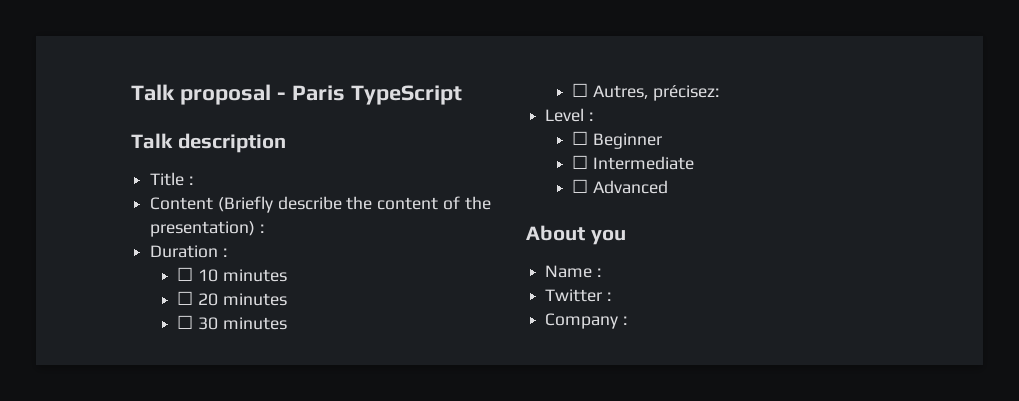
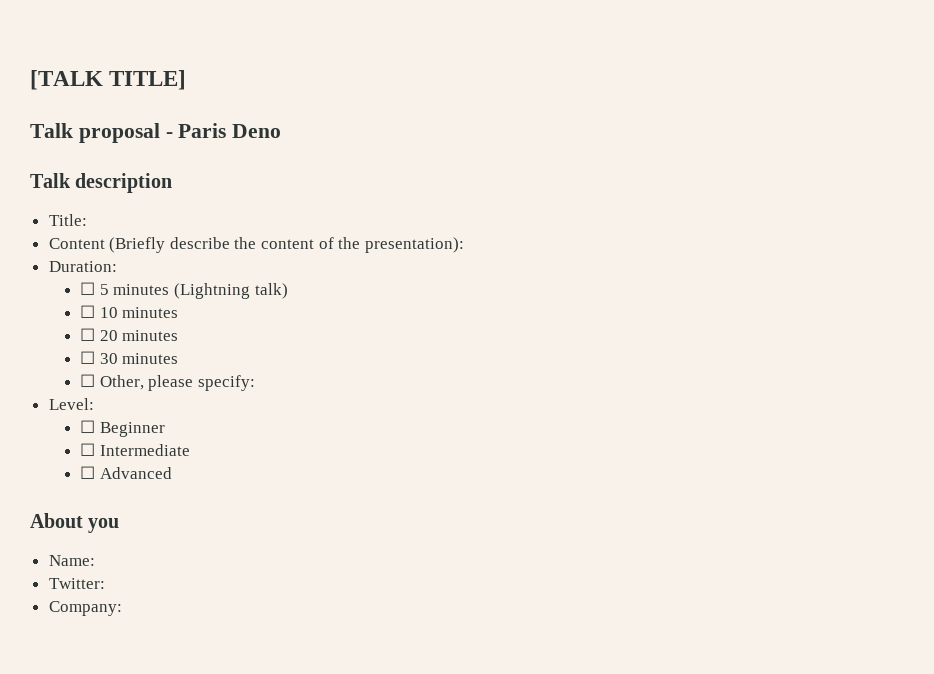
+ [TALK TITLE]
- Talk proposal - Paris TypeScript
+ Talk proposal - Paris Deno
- Title :
+ Title:
- Content (Briefly describe the content of the presentation) :
- Duration :
+ Content (Briefly describe the content of the presentation):
+ Duration:
+ ☐ 5 minutes (Lightning talk)
- ☐ Autres, précisez:
- Level :
+ ☐ Other, please specify:
+ Level:
- Name :
- Twitter :
- Company :
+ Name:
+ Twitter:
+ Company:

